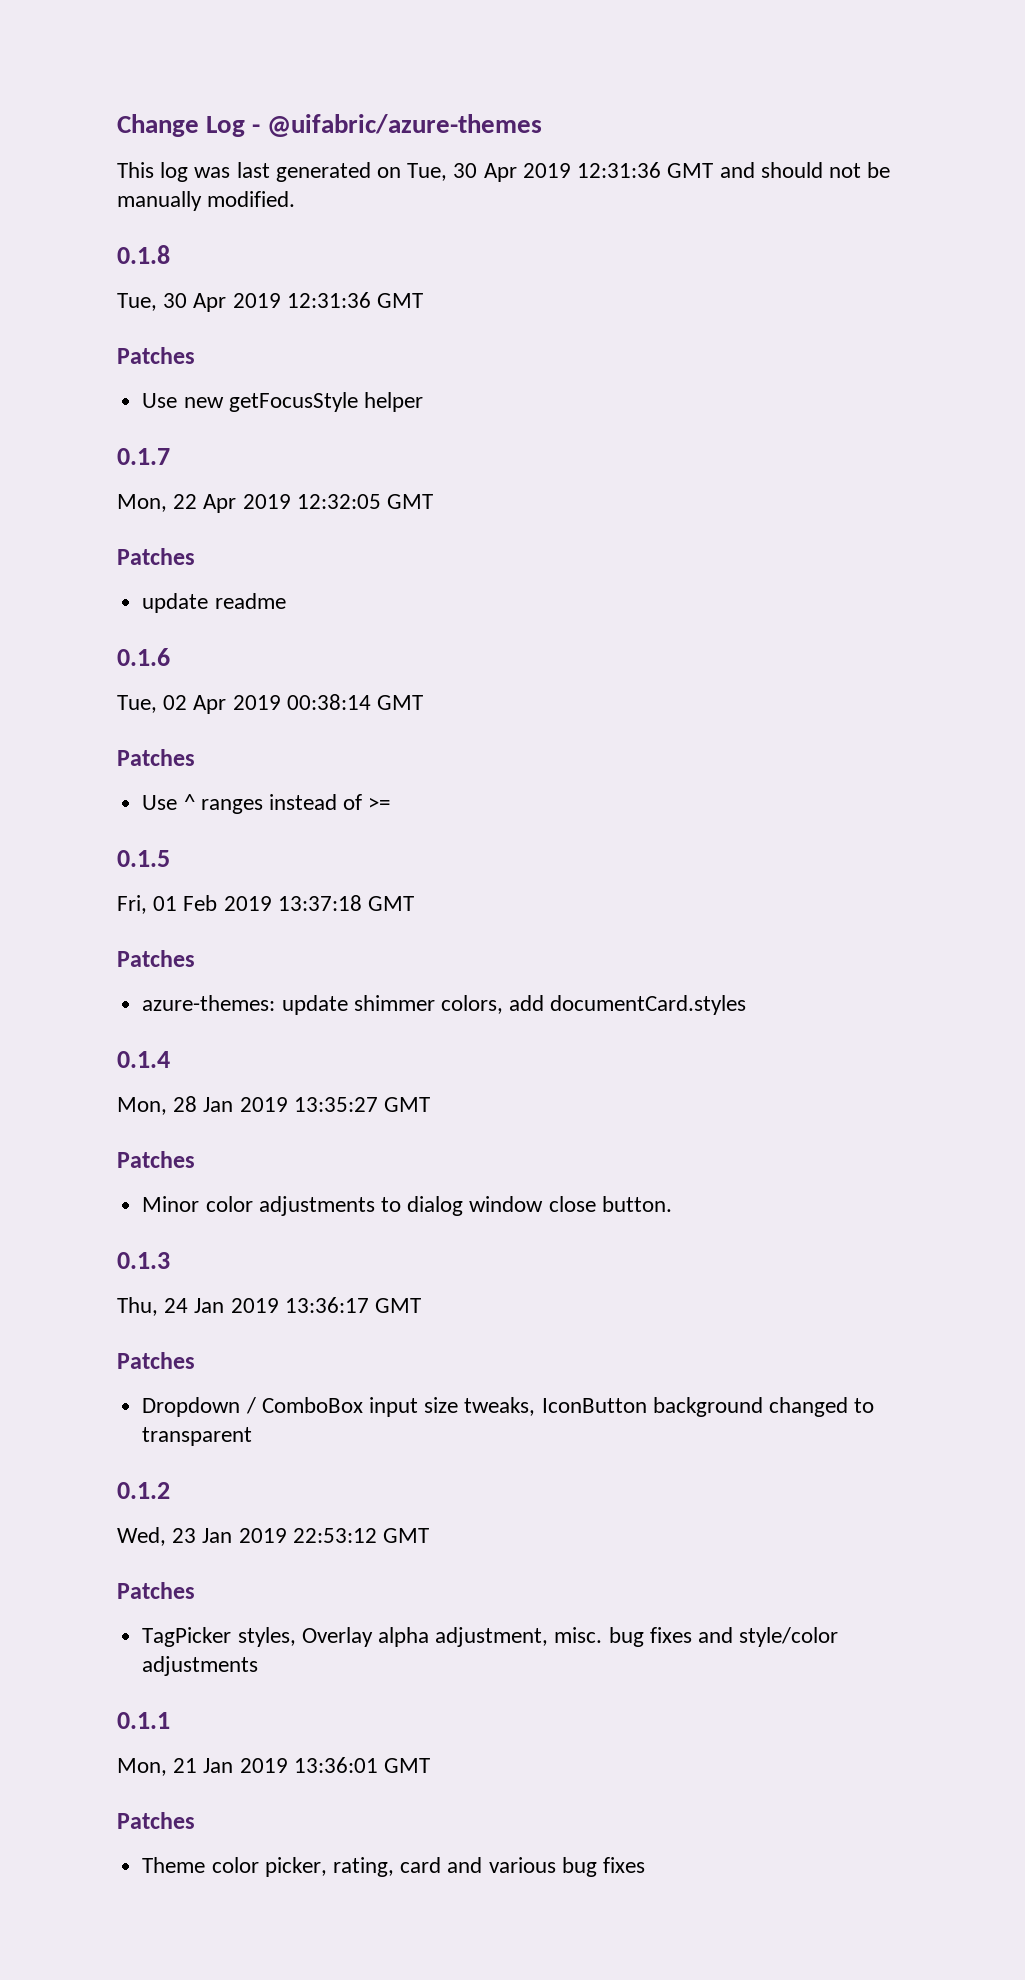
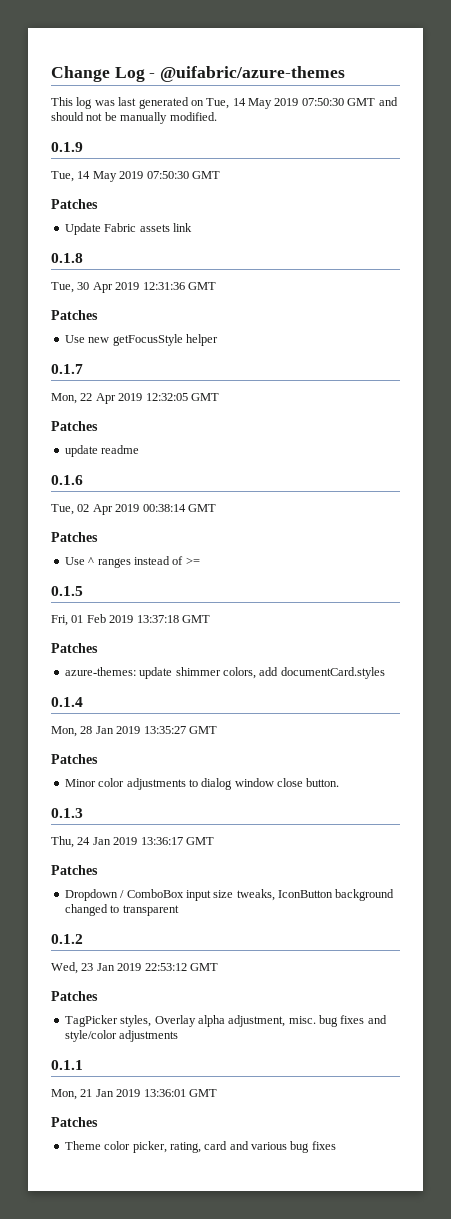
- This log was last generated on Tue, 30 Apr 2019 12:31:36 GMT and should not be manually modified.
+ This log was last generated on Tue, 14 May 2019 07:50:30 GMT and should not be manually modified.
+ 0.1.9
+ Tue, 14 May 2019 07:50:30 GMT
+ Patches
+ Update Fabric assets link

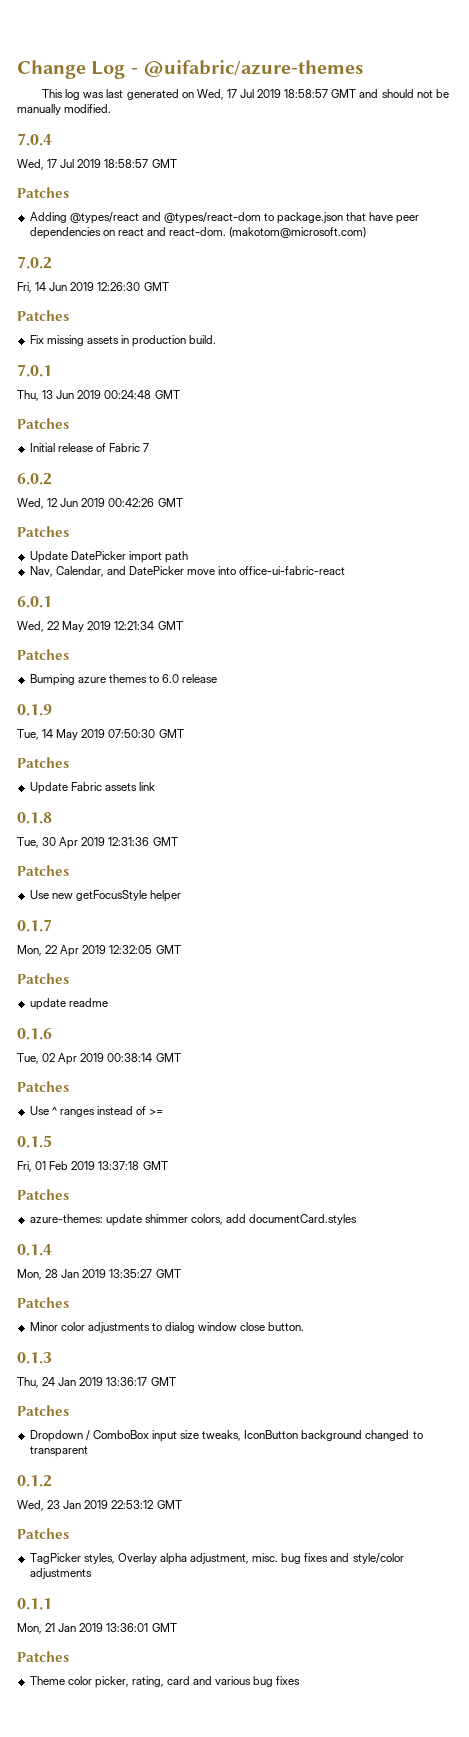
- This log was last generated on Tue, 14 May 2019 07:50:30 GMT and should not be manually modified.
+ This log was last generated on Wed, 17 Jul 2019 18:58:57 GMT and should not be manually modified.
+ 7.0.4
+ Wed, 17 Jul 2019 18:58:57 GMT
+ Patches
+ Adding @types/react and @types/react-dom to package.json that have peer dependencies on react and react-dom. (makotom@microsoft.com)
+ 7.0.2
+ Fri, 14 Jun 2019 12:26:30 GMT
+ Patches
+ Fix missing assets in production build.
+ 7.0.1
+ Thu, 13 Jun 2019 00:24:48 GMT
+ Patches
+ Initial release of Fabric 7
+ 6.0.2
+ Wed, 12 Jun 2019 00:42:26 GMT
+ Patches
+ Update DatePicker import path
+ Nav, Calendar, and DatePicker move into office-ui-fabric-react
+ 6.0.1
+ Wed, 22 May 2019 12:21:34 GMT
+ Patches
+ Bumping azure themes to 6.0 release

